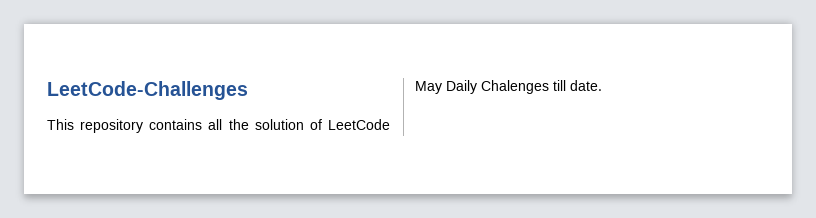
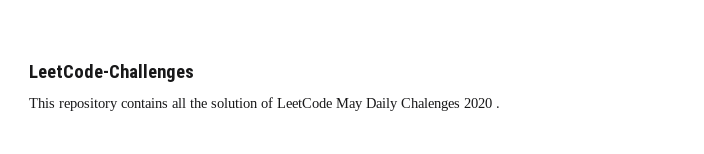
- This repository contains all the solution of LeetCode May Daily Chalenges till date.
+ This repository contains all the solution of LeetCode May Daily Chalenges 2020 .

